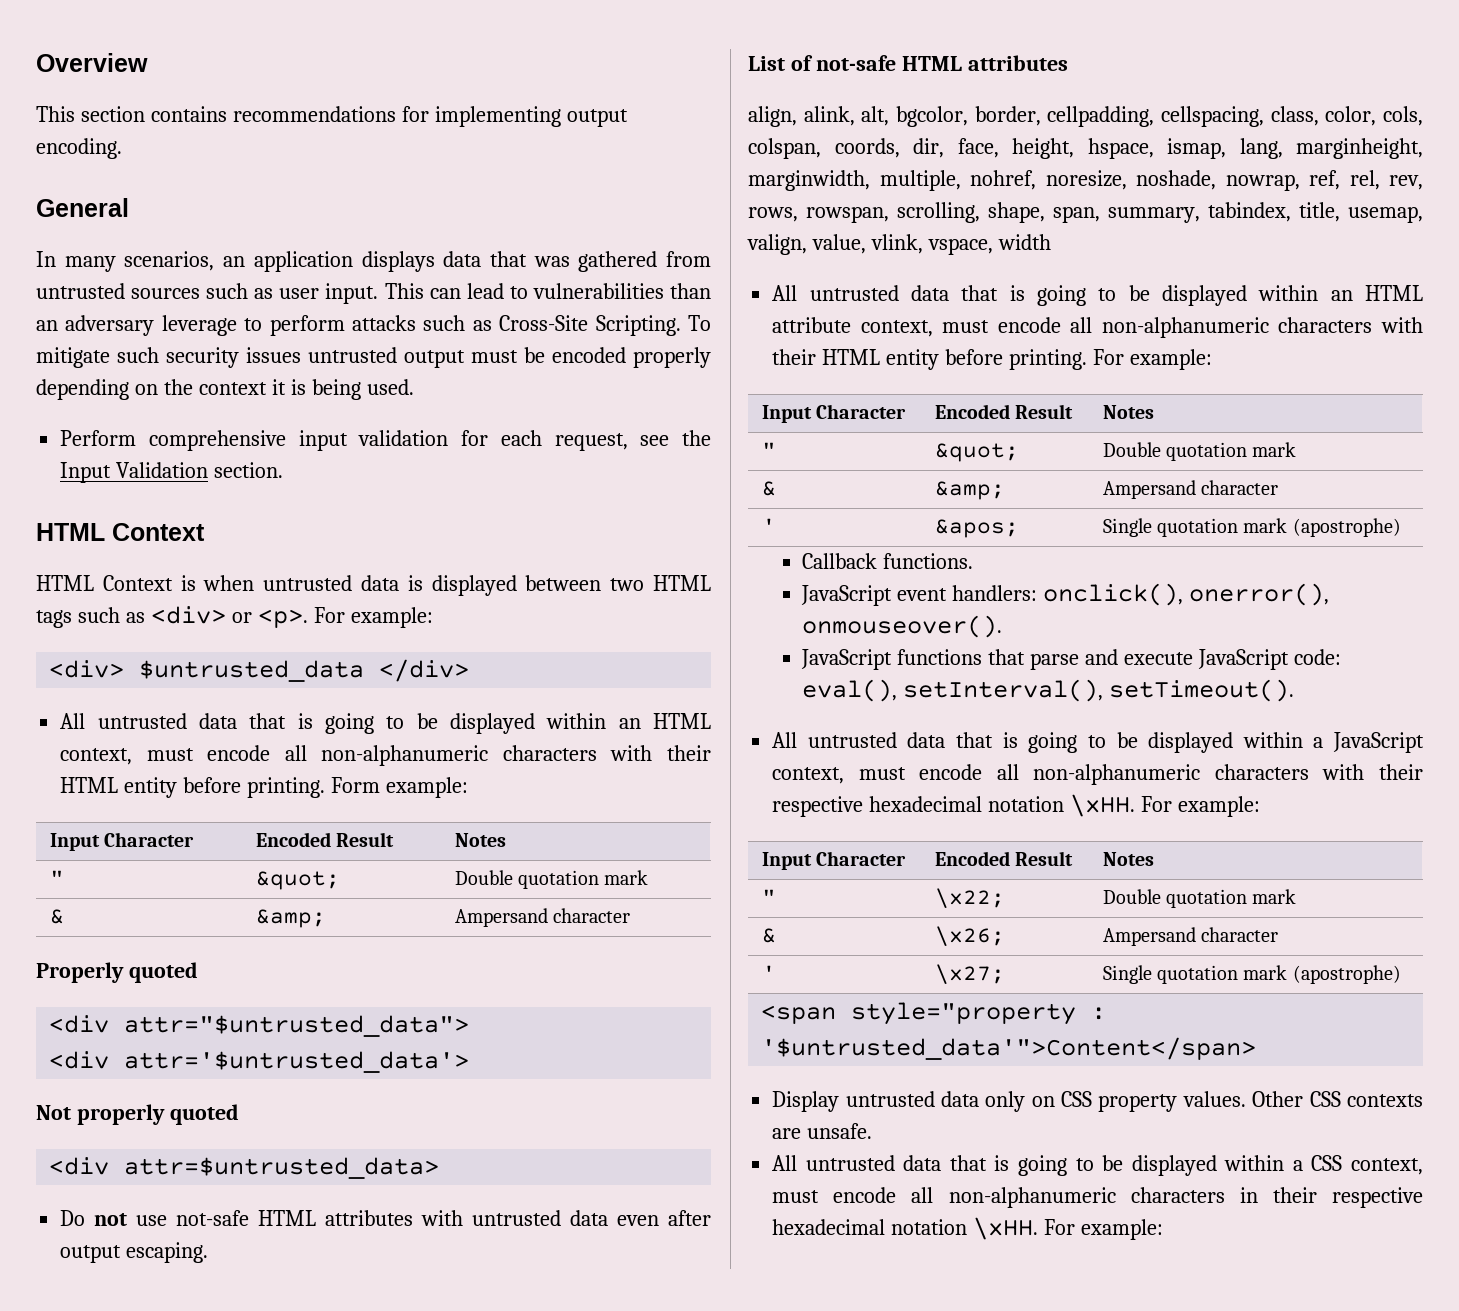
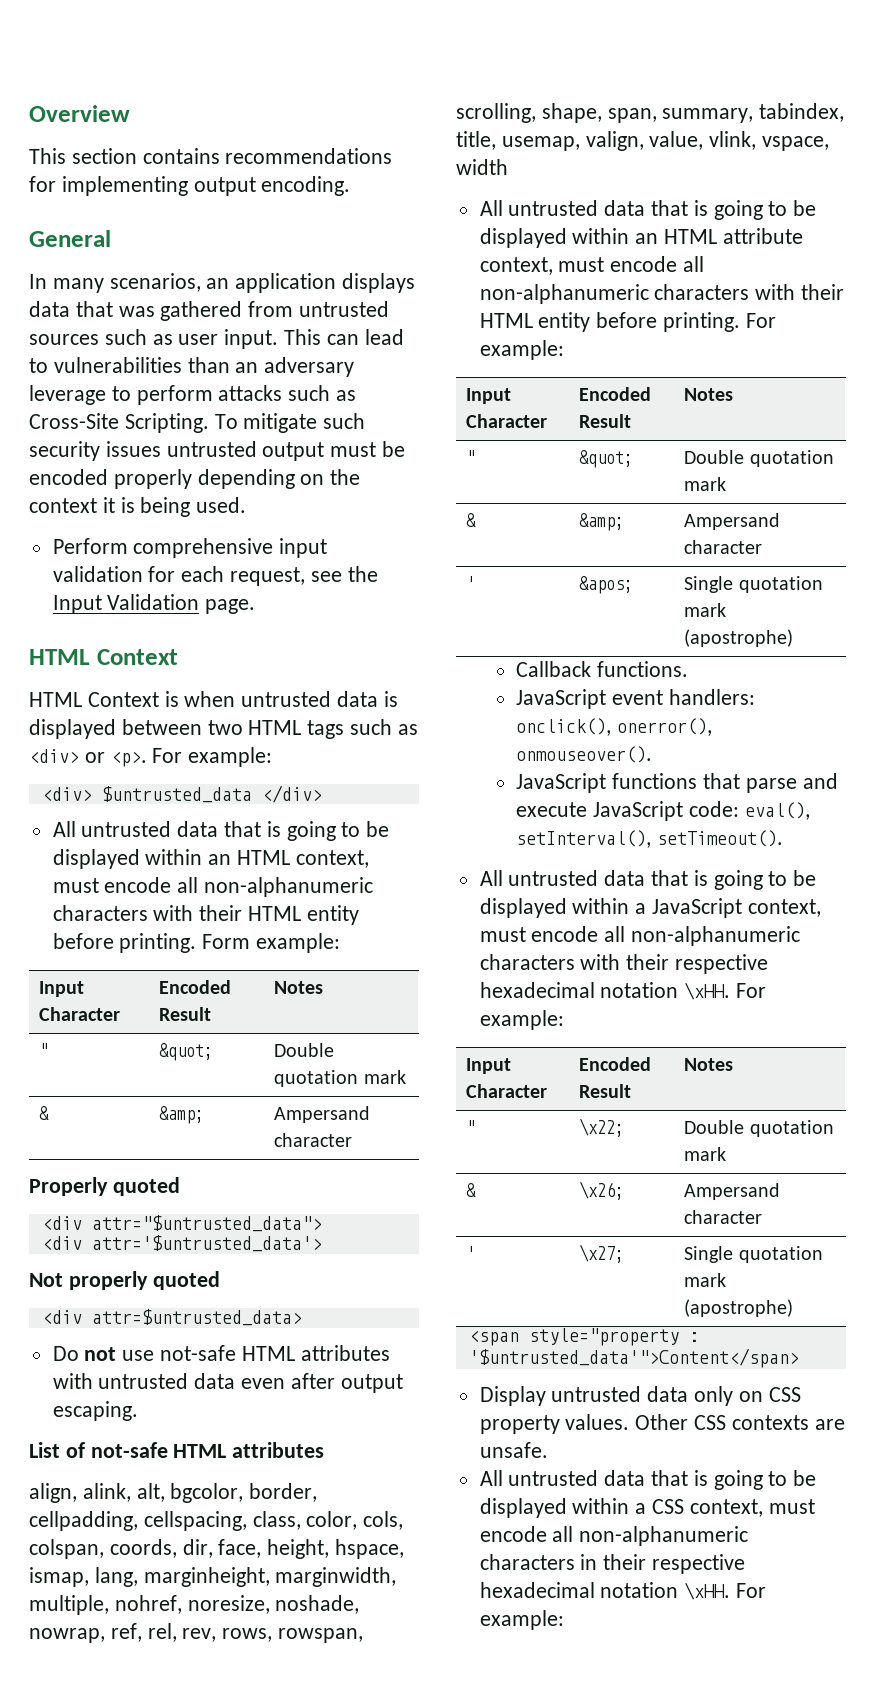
- Perform comprehensive input validation for each request, see the Input Validation section.
+ Perform comprehensive input validation for each request, see the Input Validation page.

